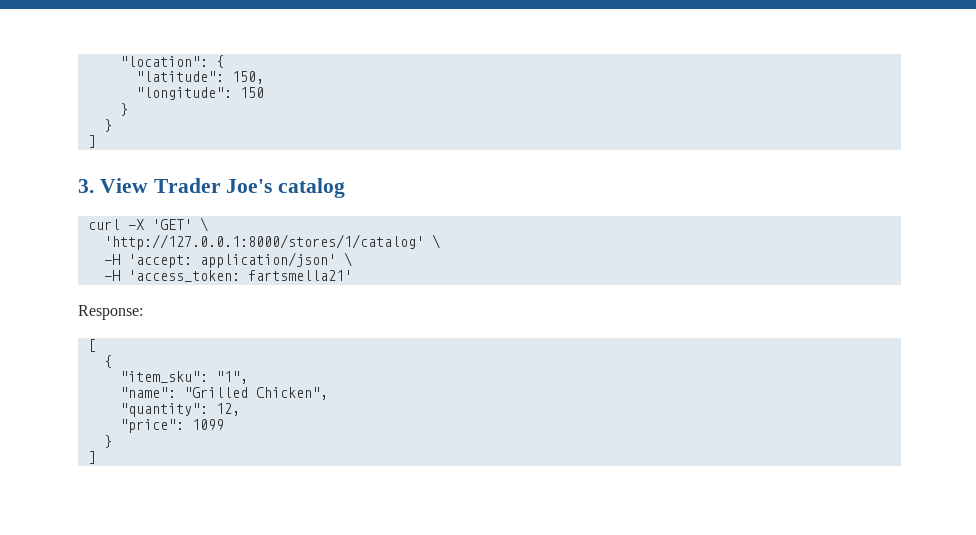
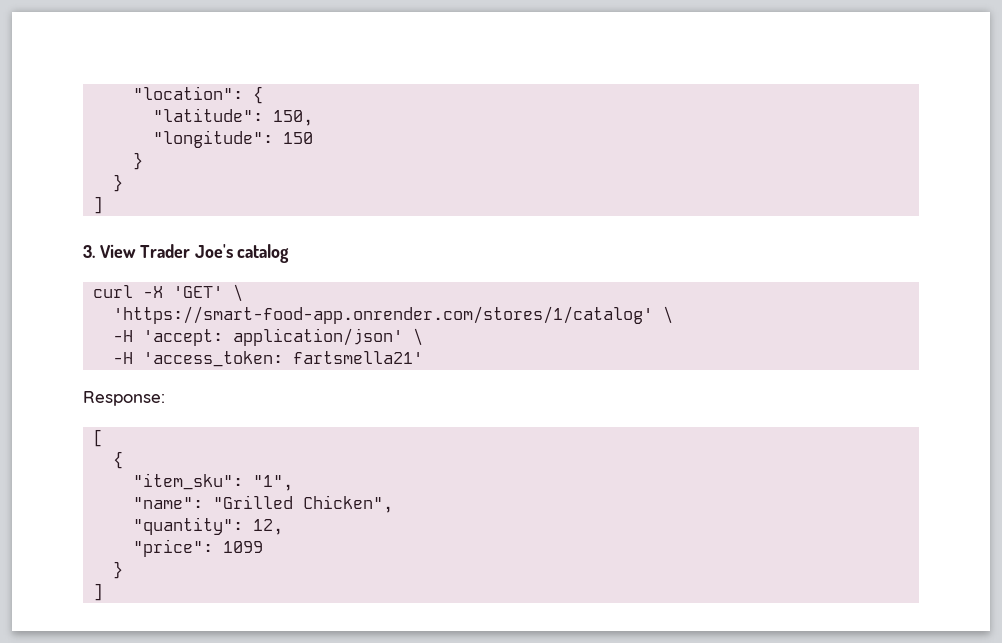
- 'http://127.0.0.1:8000/stores/1/catalog' \
+ 'https://smart-food-app.onrender.com/stores/1/catalog' \

